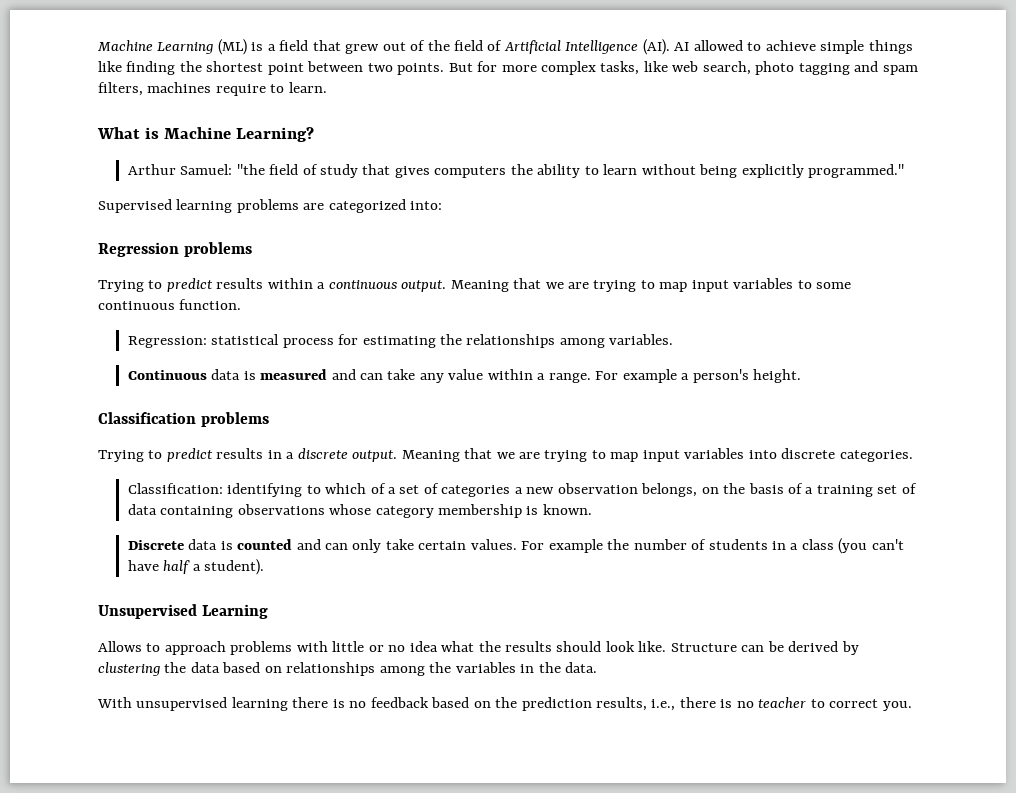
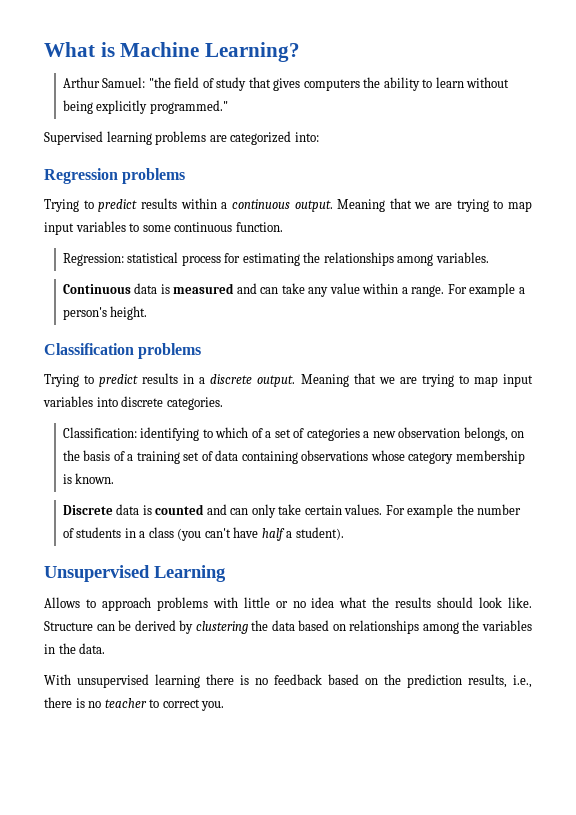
- Machine Learning (ML) is a field that grew out of the field of Artificial Intelligence (AI). AI allowed to achieve simple things like finding the shortest point between two points. But for more complex tasks, like web search, photo tagging and spam filters, machines require to learn.

